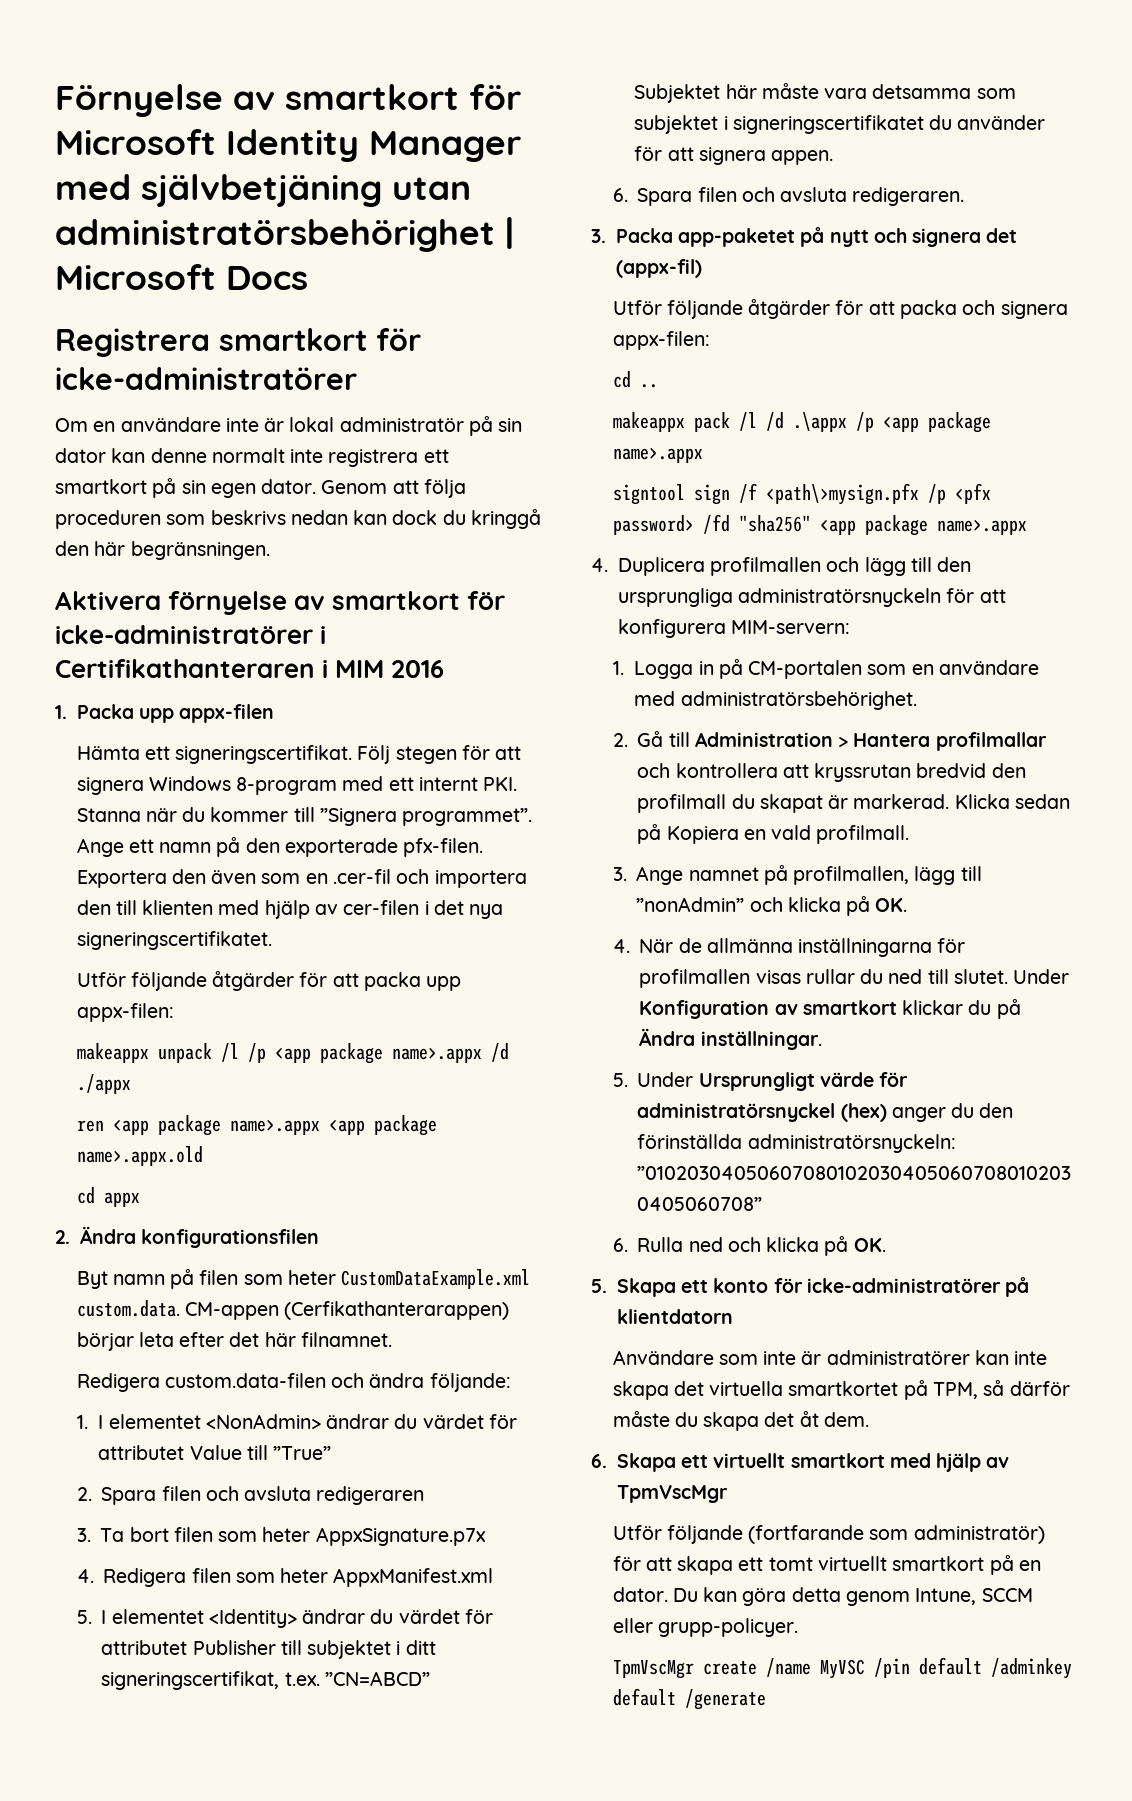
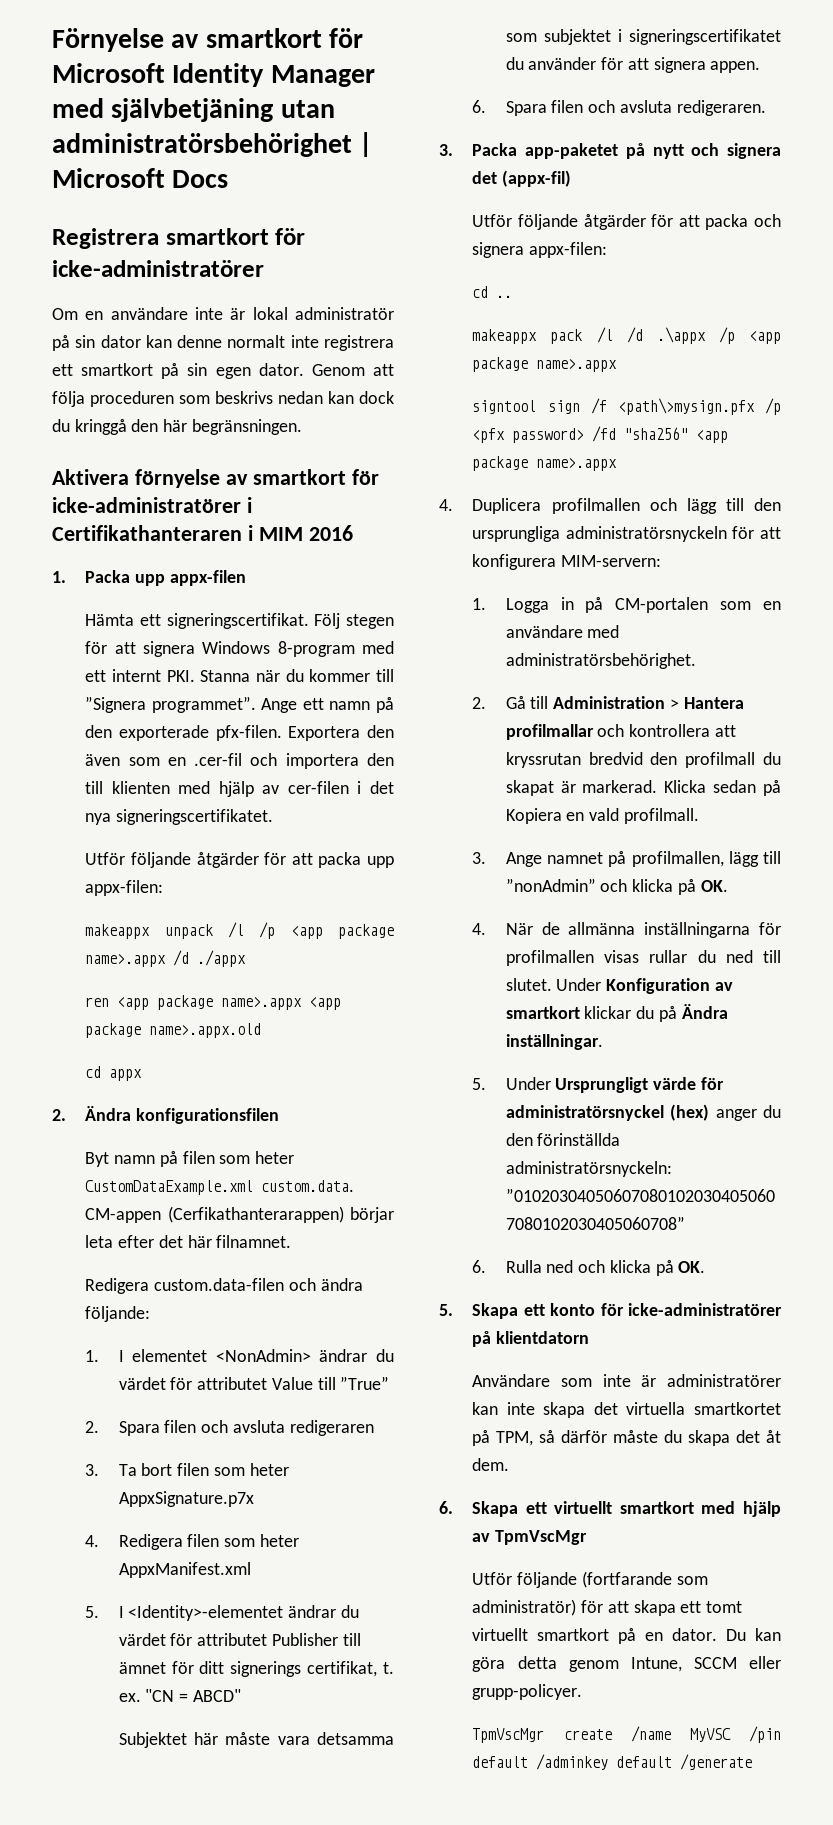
- 5. I elementet <Identity> ändrar du värdet för attributet Publisher till subjektet i ditt signeringscertifikat, t.ex. ”CN=ABCD”
+ 5. I <Identity>-elementet ändrar du värdet för attributet Publisher till ämnet för ditt signerings certifikat, t. ex. "CN = ABCD"

